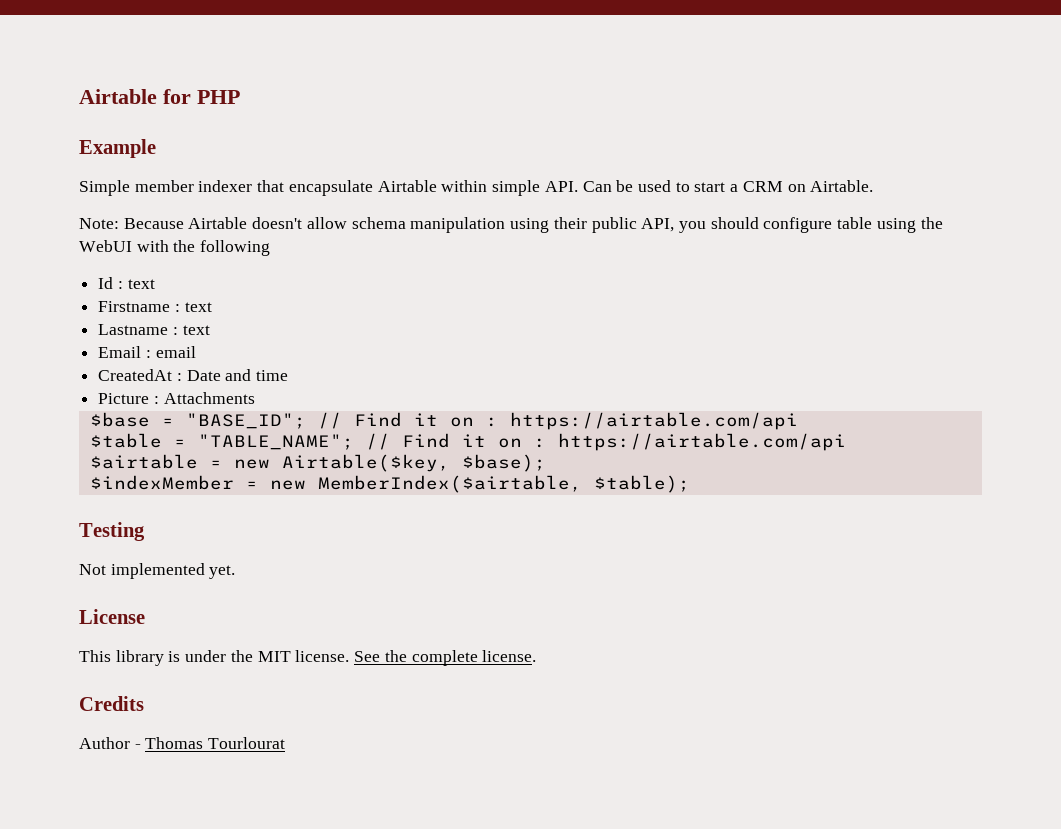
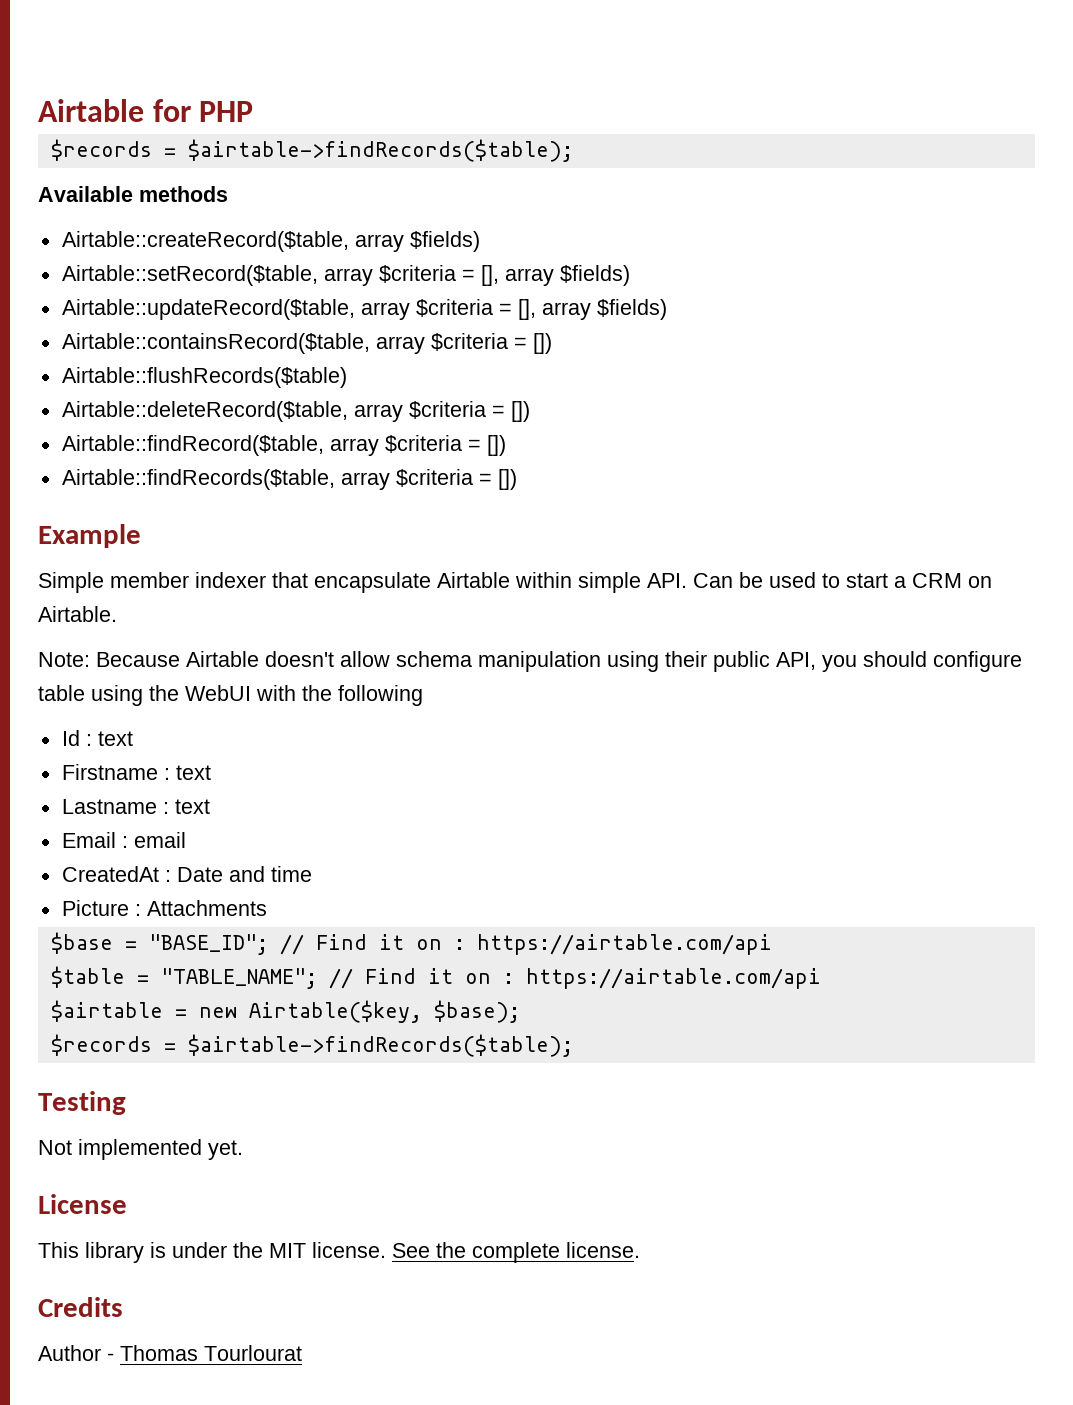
  Airtable for PHP
+ $records = $airtable->findRecords($table);
+ Available methods
+ Airtable::createRecord($table, array $fields)
+ Airtable::setRecord($table, array $criteria = [], array $fields)
+ Airtable::updateRecord($table, array $criteria = [], array $fields)
+ Airtable::containsRecord($table, array $criteria = [])
+ Airtable::flushRecords($table)
+ Airtable::deleteRecord($table, array $criteria = [])
+ Airtable::findRecord($table, array $criteria = [])
+ Airtable::findRecords($table, array $criteria = [])
  $airtable = new Airtable($key, $base);
- $indexMember = new MemberIndex($airtable, $table);
+ $records = $airtable->findRecords($table);

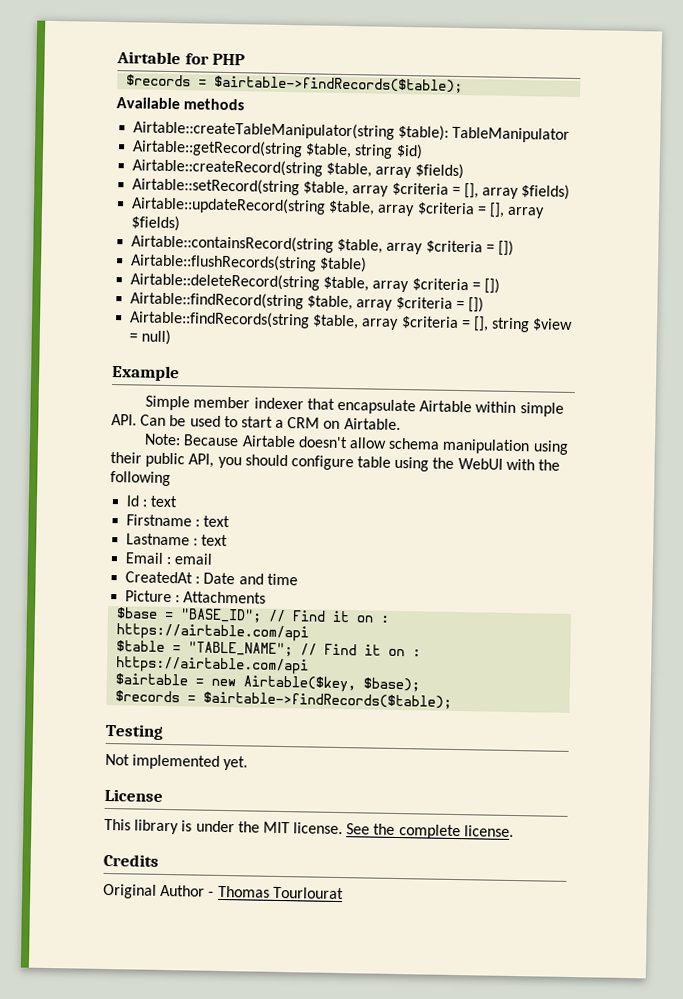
- Airtable::createRecord($table, array $fields)
- Airtable::setRecord($table, array $criteria = [], array $fields)
- Airtable::updateRecord($table, array $criteria = [], array $fields)
- Airtable::containsRecord($table, array $criteria = [])
- Airtable::flushRecords($table)
- Airtable::deleteRecord($table, array $criteria = [])
- Airtable::findRecord($table, array $criteria = [])
- Airtable::findRecords($table, array $criteria = [])
+ Airtable::createTableManipulator(string $table): TableManipulator
+ Airtable::getRecord(string $table, string $id)
+ Airtable::createRecord(string $table, array $fields)
+ Airtable::setRecord(string $table, array $criteria = [], array $fields)
+ Airtable::updateRecord(string $table, array $criteria = [], array $fields)
+ Airtable::containsRecord(string $table, array $criteria = [])
+ Airtable::flushRecords(string $table)
+ Airtable::deleteRecord(string $table, array $criteria = [])
+ Airtable::findRecord(string $table, array $criteria = [])
+ Airtable::findRecords(string $table, array $criteria = [], string $view = null)
- Author - Thomas Tourlourat
+ Original Author - Thomas Tourlourat

